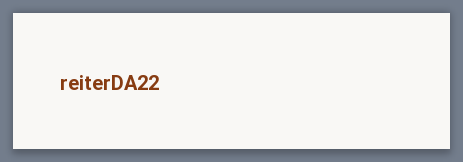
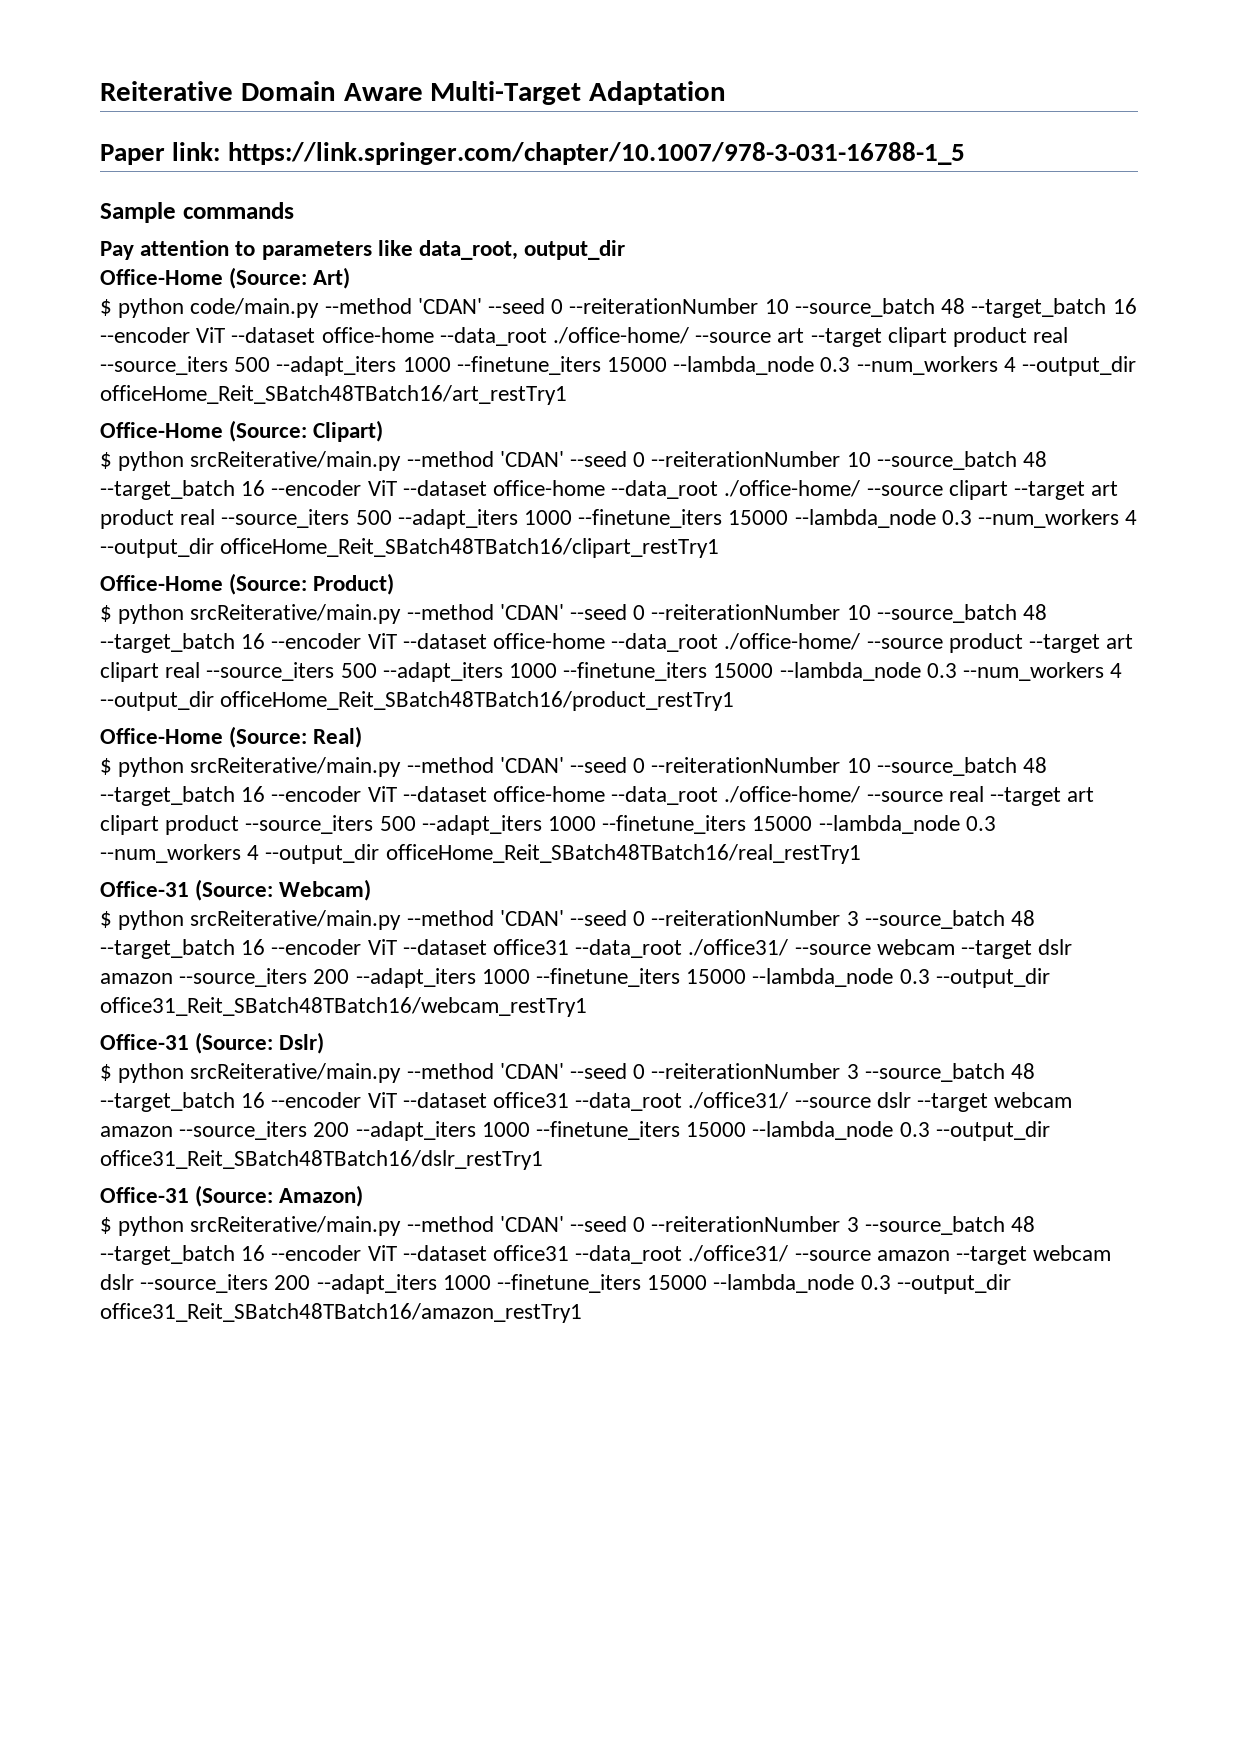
- reiterDA22
+ Reiterative Domain Aware Multi-Target Adaptation
+ Paper link: https://link.springer.com/chapter/10.1007/978-3-031-16788-1_5
+ Sample commands
+ Pay attention to parameters like data_root, output_dir
+ Office-Home (Source: Art)
+ $ python code/main.py --method 'CDAN' --seed 0 --reiterationNumber 10 --source_batch 48 --target_batch 16 --encoder ViT --dataset office-home --data_root ./office-home/ --source art --target clipart product real --source_iters 500 --adapt_iters 1000 --finetune_iters 15000 --lambda_node 0.3 --num_workers 4 --output_dir officeHome_Reit_SBatch48TBatch16/art_restTry1
+ Office-Home (Source: Clipart)
+ $ python srcReiterative/main.py --method 'CDAN' --seed 0 --reiterationNumber 10 --source_batch 48 --target_batch 16 --encoder ViT --dataset office-home --data_root ./office-home/ --source clipart --target art product real --source_iters 500 --adapt_iters 1000 --finetune_iters 15000 --lambda_node 0.3 --num_workers 4 --output_dir officeHome_Reit_SBatch48TBatch16/clipart_restTry1
+ Office-Home (Source: Product)
+ $ python srcReiterative/main.py --method 'CDAN' --seed 0 --reiterationNumber 10 --source_batch 48 --target_batch 16 --encoder ViT --dataset office-home --data_root ./office-home/ --source product --target art clipart real --source_iters 500 --adapt_iters 1000 --finetune_iters 15000 --lambda_node 0.3 --num_workers 4 --output_dir officeHome_Reit_SBatch48TBatch16/product_restTry1
+ Office-Home (Source: Real)
+ $ python srcReiterative/main.py --method 'CDAN' --seed 0 --reiterationNumber 10 --source_batch 48 --target_batch 16 --encoder ViT --dataset office-home --data_root ./office-home/ --source real --target art clipart product --source_iters 500 --adapt_iters 1000 --finetune_iters 15000 --lambda_node 0.3 --num_workers 4 --output_dir officeHome_Reit_SBatch48TBatch16/real_restTry1
+ Office-31 (Source: Webcam)
+ $ python srcReiterative/main.py --method 'CDAN' --seed 0 --reiterationNumber 3 --source_batch 48 --target_batch 16 --encoder ViT --dataset office31 --data_root ./office31/ --source webcam --target dslr amazon --source_iters 200 --adapt_iters 1000 --finetune_iters 15000 --lambda_node 0.3 --output_dir office31_Reit_SBatch48TBatch16/webcam_restTry1
+ Office-31 (Source: Dslr)
+ $ python srcReiterative/main.py --method 'CDAN' --seed 0 --reiterationNumber 3 --source_batch 48 --target_batch 16 --encoder ViT --dataset office31 --data_root ./office31/ --source dslr --target webcam amazon --source_iters 200 --adapt_iters 1000 --finetune_iters 15000 --lambda_node 0.3 --output_dir office31_Reit_SBatch48TBatch16/dslr_restTry1
+ Office-31 (Source: Amazon)
+ $ python srcReiterative/main.py --method 'CDAN' --seed 0 --reiterationNumber 3 --source_batch 48 --target_batch 16 --encoder ViT --dataset office31 --data_root ./office31/ --source amazon --target webcam dslr --source_iters 200 --adapt_iters 1000 --finetune_iters 15000 --lambda_node 0.3 --output_dir office31_Reit_SBatch48TBatch16/amazon_restTry1

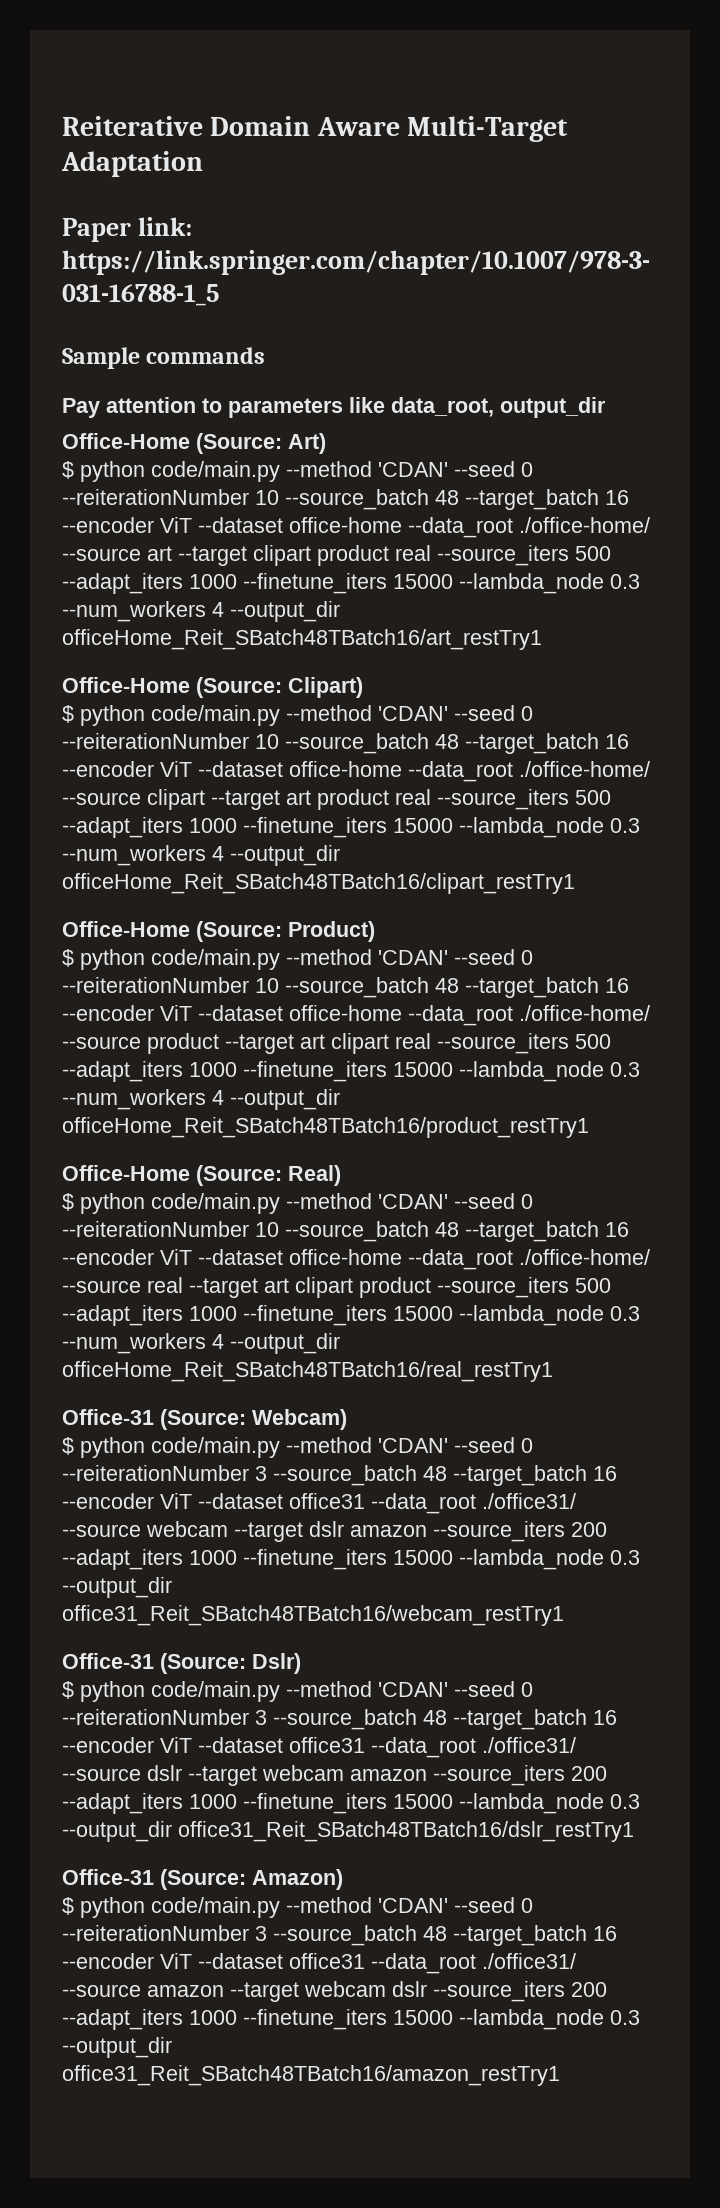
- $ python srcReiterative/main.py --method 'CDAN' --seed 0 --reiterationNumber 10 --source_batch 48 --target_batch 16 --encoder ViT --dataset office-home --data_root ./office-home/ --source clipart --target art product real --source_iters 500 --adapt_iters 1000 --finetune_iters 15000 --lambda_node 0.3 --num_workers 4 --output_dir officeHome_Reit_SBatch48TBatch16/clipart_restTry1
+ $ python code/main.py --method 'CDAN' --seed 0 --reiterationNumber 10 --source_batch 48 --target_batch 16 --encoder ViT --dataset office-home --data_root ./office-home/ --source clipart --target art product real --source_iters 500 --adapt_iters 1000 --finetune_iters 15000 --lambda_node 0.3 --num_workers 4 --output_dir officeHome_Reit_SBatch48TBatch16/clipart_restTry1
- $ python srcReiterative/main.py --method 'CDAN' --seed 0 --reiterationNumber 10 --source_batch 48 --target_batch 16 --encoder ViT --dataset office-home --data_root ./office-home/ --source product --target art clipart real --source_iters 500 --adapt_iters 1000 --finetune_iters 15000 --lambda_node 0.3 --num_workers 4 --output_dir officeHome_Reit_SBatch48TBatch16/product_restTry1
+ $ python code/main.py --method 'CDAN' --seed 0 --reiterationNumber 10 --source_batch 48 --target_batch 16 --encoder ViT --dataset office-home --data_root ./office-home/ --source product --target art clipart real --source_iters 500 --adapt_iters 1000 --finetune_iters 15000 --lambda_node 0.3 --num_workers 4 --output_dir officeHome_Reit_SBatch48TBatch16/product_restTry1
- $ python srcReiterative/main.py --method 'CDAN' --seed 0 --reiterationNumber 10 --source_batch 48 --target_batch 16 --encoder ViT --dataset office-home --data_root ./office-home/ --source real --target art clipart product --source_iters 500 --adapt_iters 1000 --finetune_iters 15000 --lambda_node 0.3 --num_workers 4 --output_dir officeHome_Reit_SBatch48TBatch16/real_restTry1
+ $ python code/main.py --method 'CDAN' --seed 0 --reiterationNumber 10 --source_batch 48 --target_batch 16 --encoder ViT --dataset office-home --data_root ./office-home/ --source real --target art clipart product --source_iters 500 --adapt_iters 1000 --finetune_iters 15000 --lambda_node 0.3 --num_workers 4 --output_dir officeHome_Reit_SBatch48TBatch16/real_restTry1
- $ python srcReiterative/main.py --method 'CDAN' --seed 0 --reiterationNumber 3 --source_batch 48 --target_batch 16 --encoder ViT --dataset office31 --data_root ./office31/ --source webcam --target dslr amazon --source_iters 200 --adapt_iters 1000 --finetune_iters 15000 --lambda_node 0.3 --output_dir office31_Reit_SBatch48TBatch16/webcam_restTry1
+ $ python code/main.py --method 'CDAN' --seed 0 --reiterationNumber 3 --source_batch 48 --target_batch 16 --encoder ViT --dataset office31 --data_root ./office31/ --source webcam --target dslr amazon --source_iters 200 --adapt_iters 1000 --finetune_iters 15000 --lambda_node 0.3 --output_dir office31_Reit_SBatch48TBatch16/webcam_restTry1
- $ python srcReiterative/main.py --method 'CDAN' --seed 0 --reiterationNumber 3 --source_batch 48 --target_batch 16 --encoder ViT --dataset office31 --data_root ./office31/ --source dslr --target webcam amazon --source_iters 200 --adapt_iters 1000 --finetune_iters 15000 --lambda_node 0.3 --output_dir office31_Reit_SBatch48TBatch16/dslr_restTry1
+ $ python code/main.py --method 'CDAN' --seed 0 --reiterationNumber 3 --source_batch 48 --target_batch 16 --encoder ViT --dataset office31 --data_root ./office31/ --source dslr --target webcam amazon --source_iters 200 --adapt_iters 1000 --finetune_iters 15000 --lambda_node 0.3 --output_dir office31_Reit_SBatch48TBatch16/dslr_restTry1
- $ python srcReiterative/main.py --method 'CDAN' --seed 0 --reiterationNumber 3 --source_batch 48 --target_batch 16 --encoder ViT --dataset office31 --data_root ./office31/ --source amazon --target webcam dslr --source_iters 200 --adapt_iters 1000 --finetune_iters 15000 --lambda_node 0.3 --output_dir office31_Reit_SBatch48TBatch16/amazon_restTry1
+ $ python code/main.py --method 'CDAN' --seed 0 --reiterationNumber 3 --source_batch 48 --target_batch 16 --encoder ViT --dataset office31 --data_root ./office31/ --source amazon --target webcam dslr --source_iters 200 --adapt_iters 1000 --finetune_iters 15000 --lambda_node 0.3 --output_dir office31_Reit_SBatch48TBatch16/amazon_restTry1

